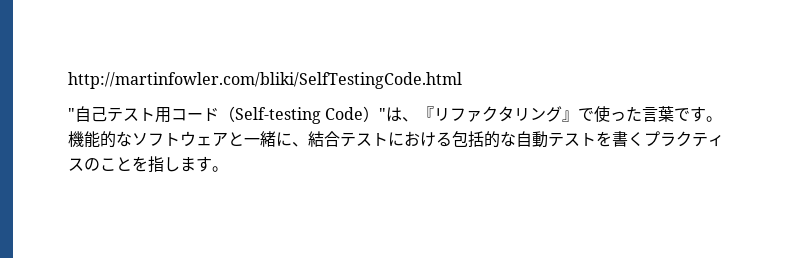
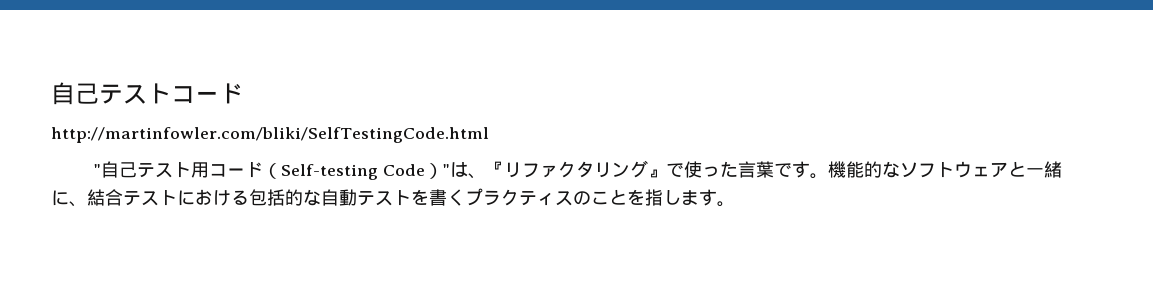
+ 自己テストコード

